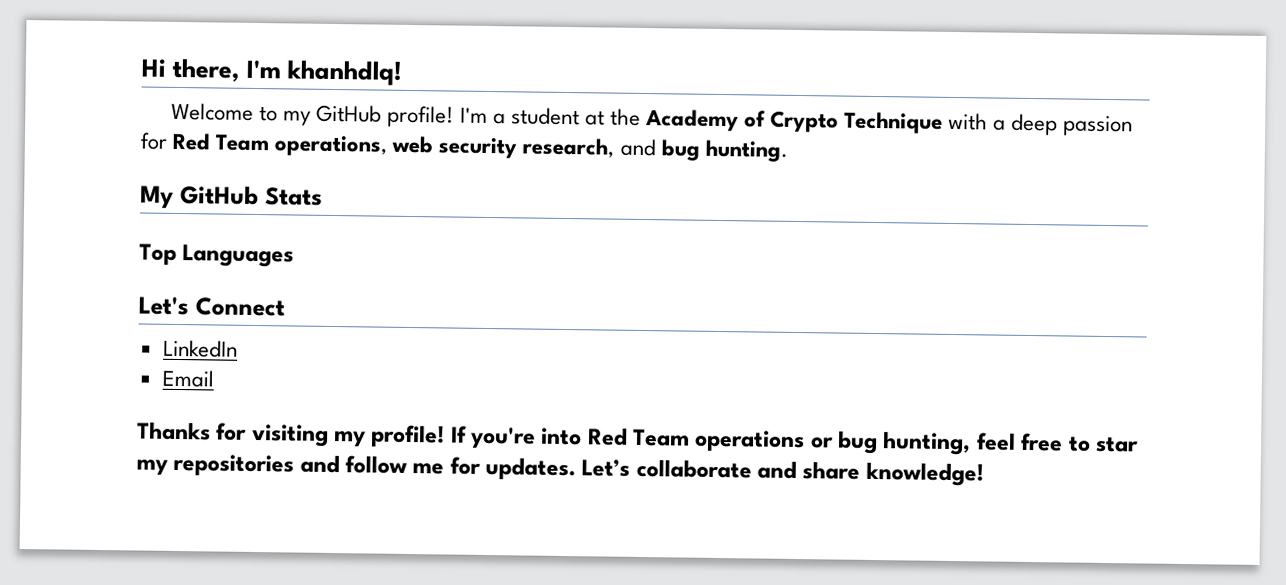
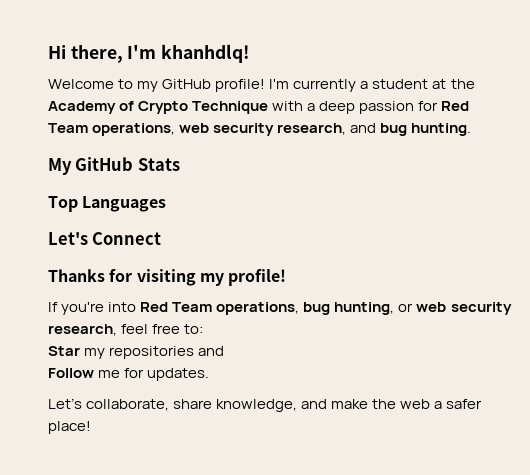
- I'm a student at the Academy of Crypto Technique with a deep passion for Red Team operations, web security research, and bug hunting.
+ I'm currently a student at the Academy of Crypto Technique with a deep passion for Red Team operations, web security research, and bug hunting.
- LinkedIn
- Email
- Thanks for visiting my profile! If you're into Red Team operations or bug hunting, feel free to star my repositories and follow me for updates. Let’s collaborate and share knowledge!
+ Thanks for visiting my profile!
+ If you're into Red Team operations, bug hunting, or web security research, feel free to:
+ Star my repositories and
+ Follow me for updates.
+ Let’s collaborate, share knowledge, and make the web a safer place!

